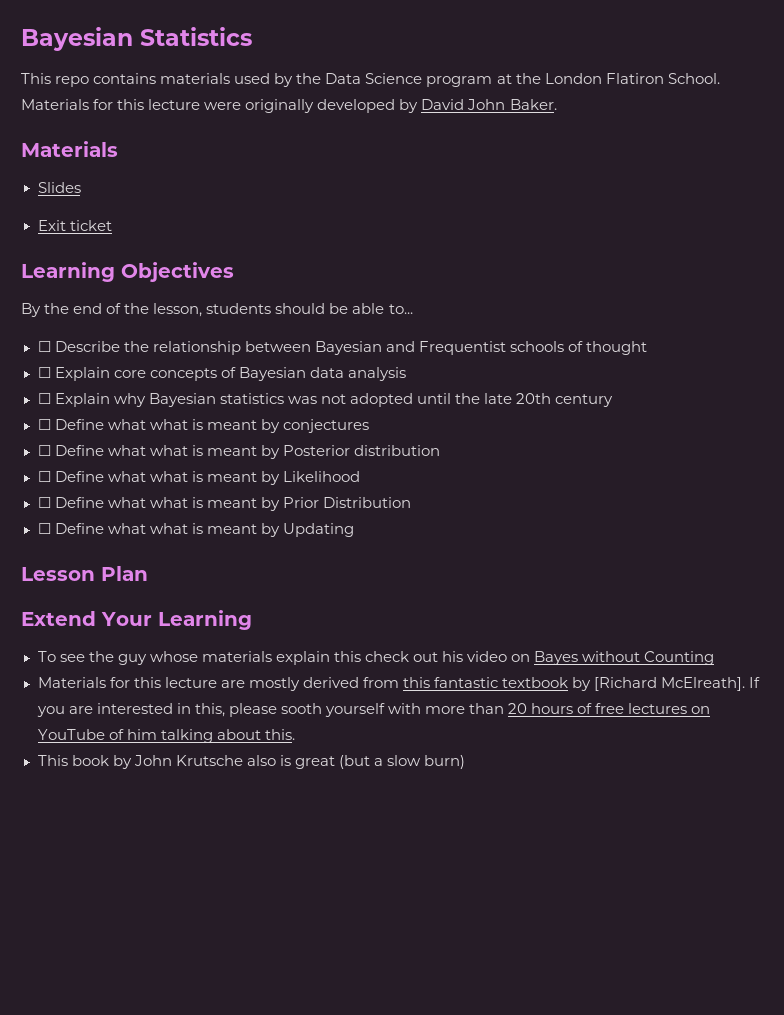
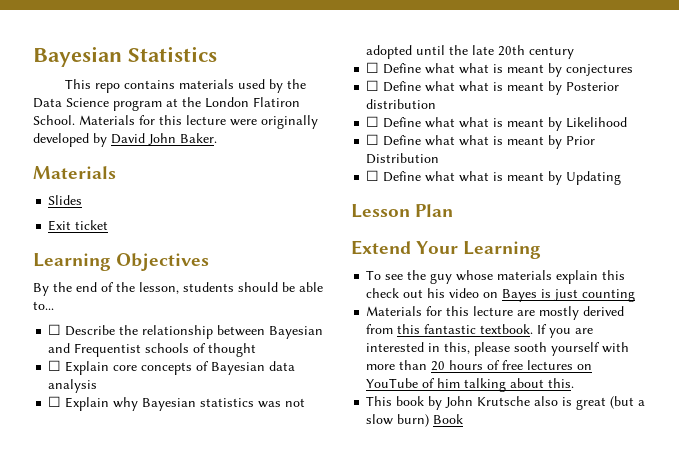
- To see the guy whose materials explain this check out his video on Bayes without Counting
+ To see the guy whose materials explain this check out his video on Bayes is just counting
- Materials for this lecture are mostly derived from this fantastic textbook by [Richard McElreath].
+ Materials for this lecture are mostly derived from this fantastic textbook.
- This book by John Krutsche also is great (but a slow burn)
+ This book by John Krutsche also is great (but a slow burn) Book

